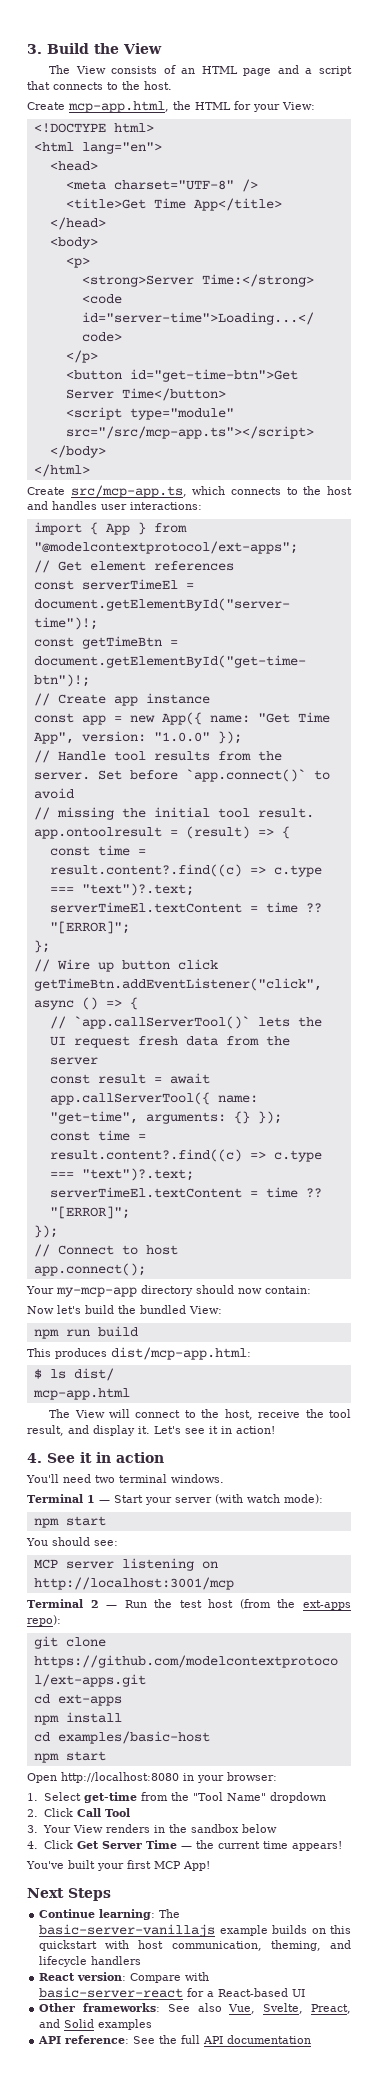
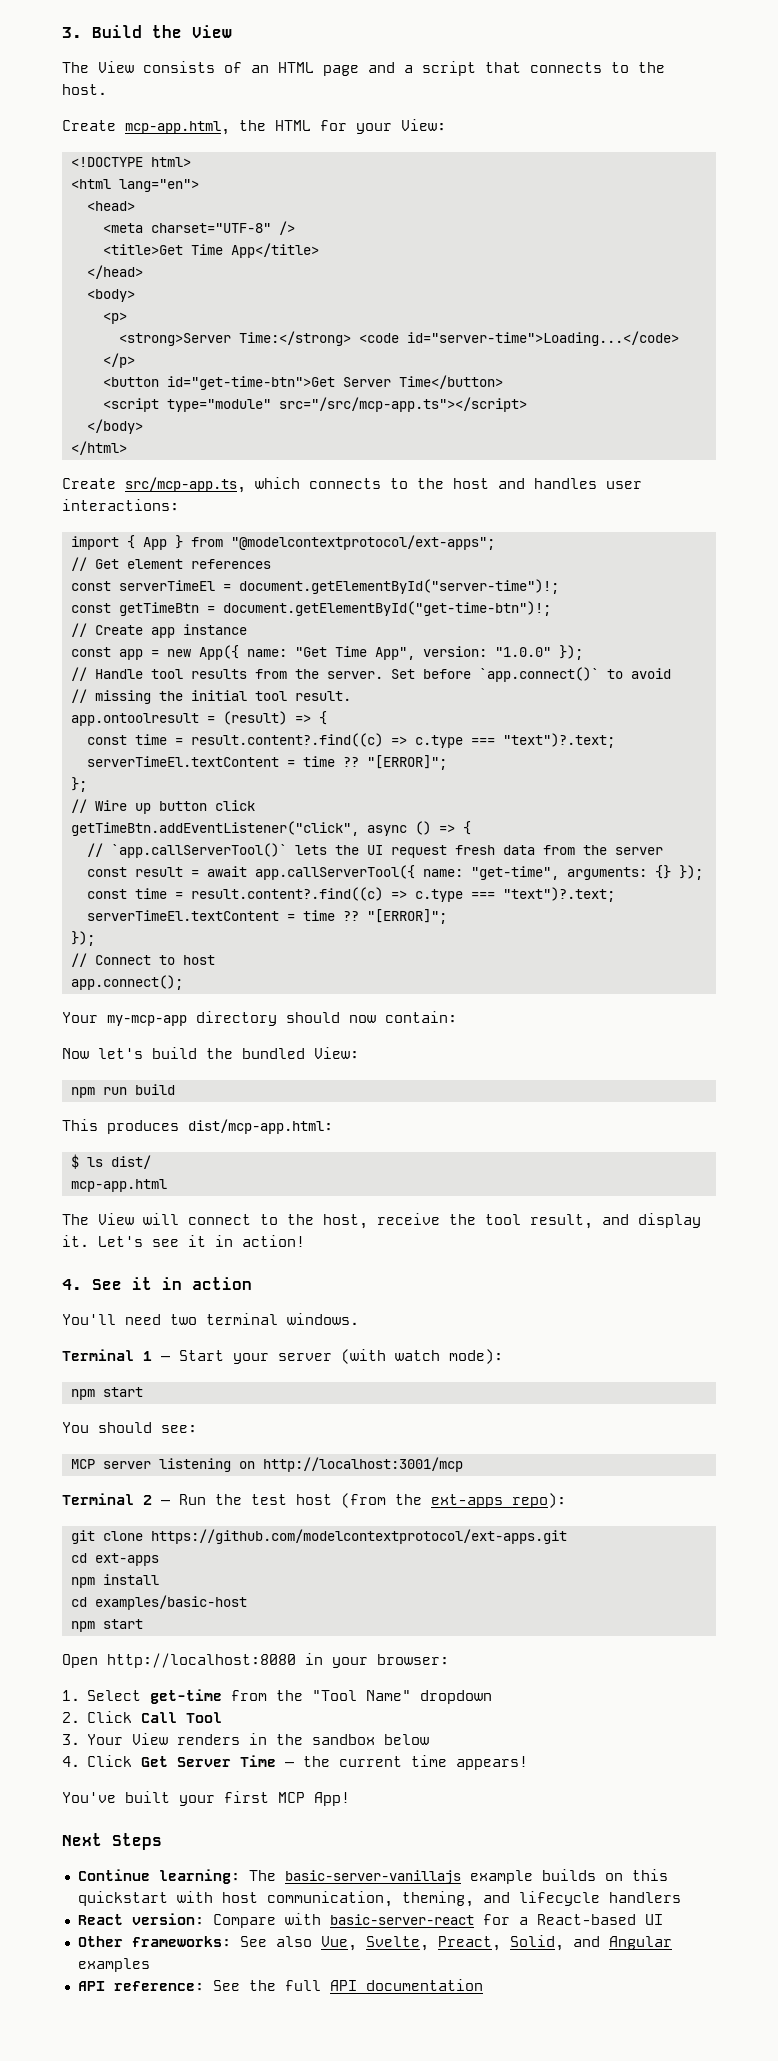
- Other frameworks: See also Vue, Svelte, Preact, and Solid examples
+ Other frameworks: See also Vue, Svelte, Preact, Solid, and Angular examples

